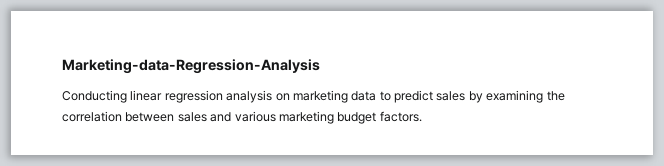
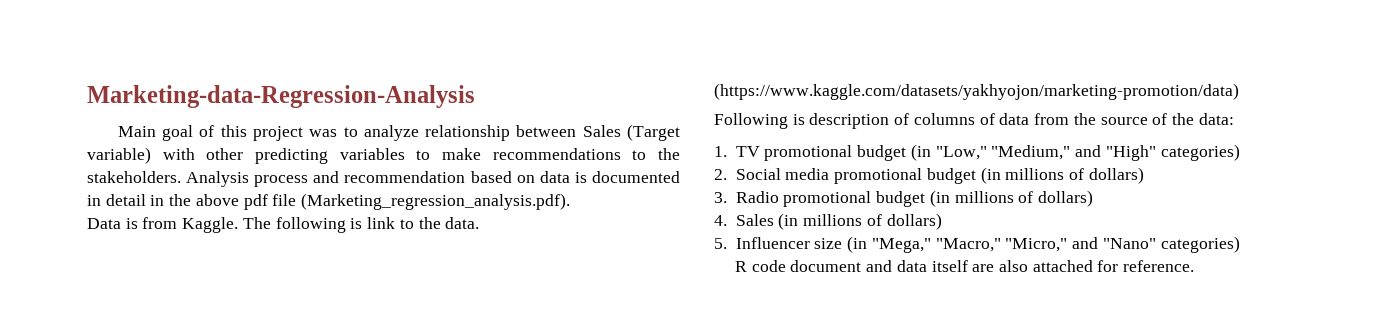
- Conducting linear regression analysis on marketing data to predict sales by examining the correlation between sales and various marketing budget factors.
+ Main goal of this project was to analyze relationship between Sales (Target variable) with other predicting variables to make recommendations to the stakeholders. Analysis process and recommendation based on data is documented in detail in the above pdf file (Marketing_regression_analysis.pdf).
+ Data is from Kaggle. The following is link to the data. (https://www.kaggle.com/datasets/yakhyojon/marketing-promotion/data)
+ Following is description of columns of data from the source of the data:
+ 1. TV promotional budget (in "Low," "Medium," and "High" categories)
+ 2. Social media promotional budget (in millions of dollars)
+ 3. Radio promotional budget (in millions of dollars)
+ 4. Sales (in millions of dollars)
+ 5. Influencer size (in "Mega," "Macro," "Micro," and "Nano" categories)
+ R code document and data itself are also attached for reference.

